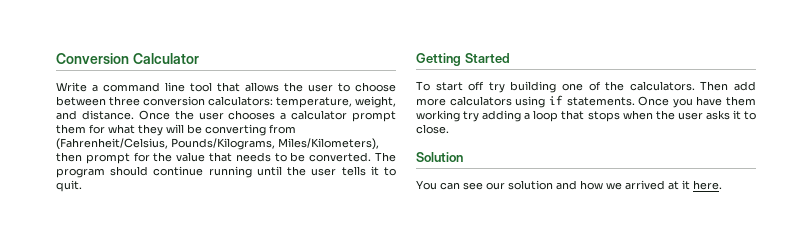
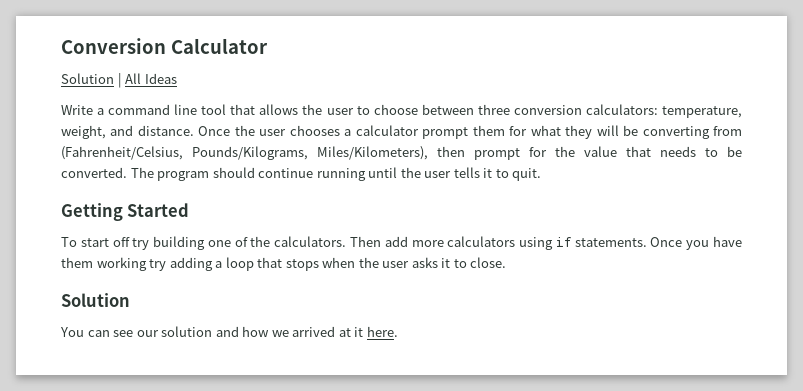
+ Solution | All Ideas

